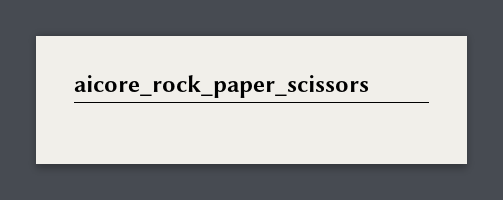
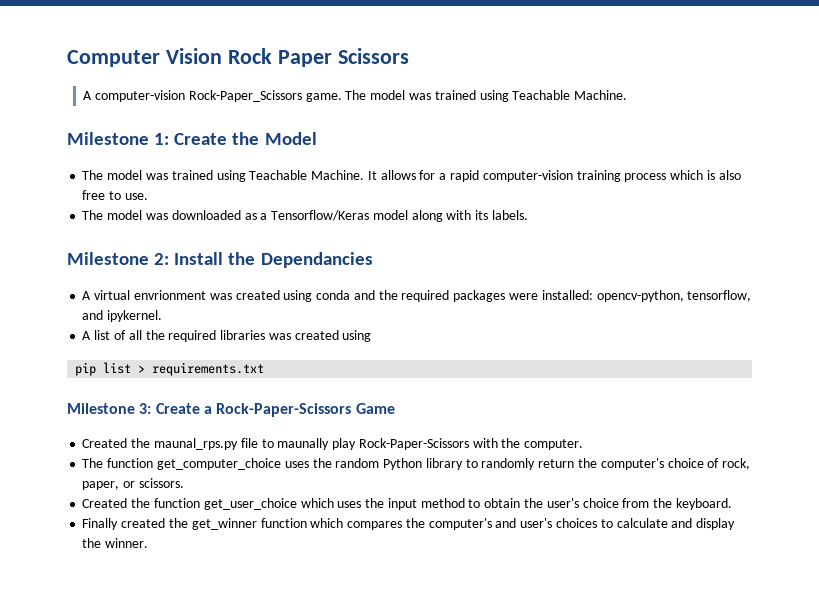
- aicore_rock_paper_scissors
+ Computer Vision Rock Paper Scissors
+ A computer-vision Rock-Paper_Scissors game. The model was trained using Teachable Machine.
+ Milestone 1: Create the Model
+ The model was trained using Teachable Machine. It allows for a rapid computer-vision training process which is also free to use.
+ The model was downloaded as a Tensorflow/Keras model along with its labels.
+ Milestone 2: Install the Dependancies
+ A virtual envrionment was created using conda and the required packages were installed: opencv-python, tensorflow, and ipykernel.
+ A list of all the required libraries was created using
+ pip list > requirements.txt
+ Milestone 3: Create a Rock-Paper-Scissors Game
+ Created the maunal_rps.py file to maunally play Rock-Paper-Scissors with the computer.
+ The function get_computer_choice uses the random Python library to randomly return the computer's choice of rock, paper, or scissors.
+ Created the function get_user_choice which uses the input method to obtain the user's choice from the keyboard.
+ Finally created the get_winner function which compares the computer's and user's choices to calculate and display the winner.

